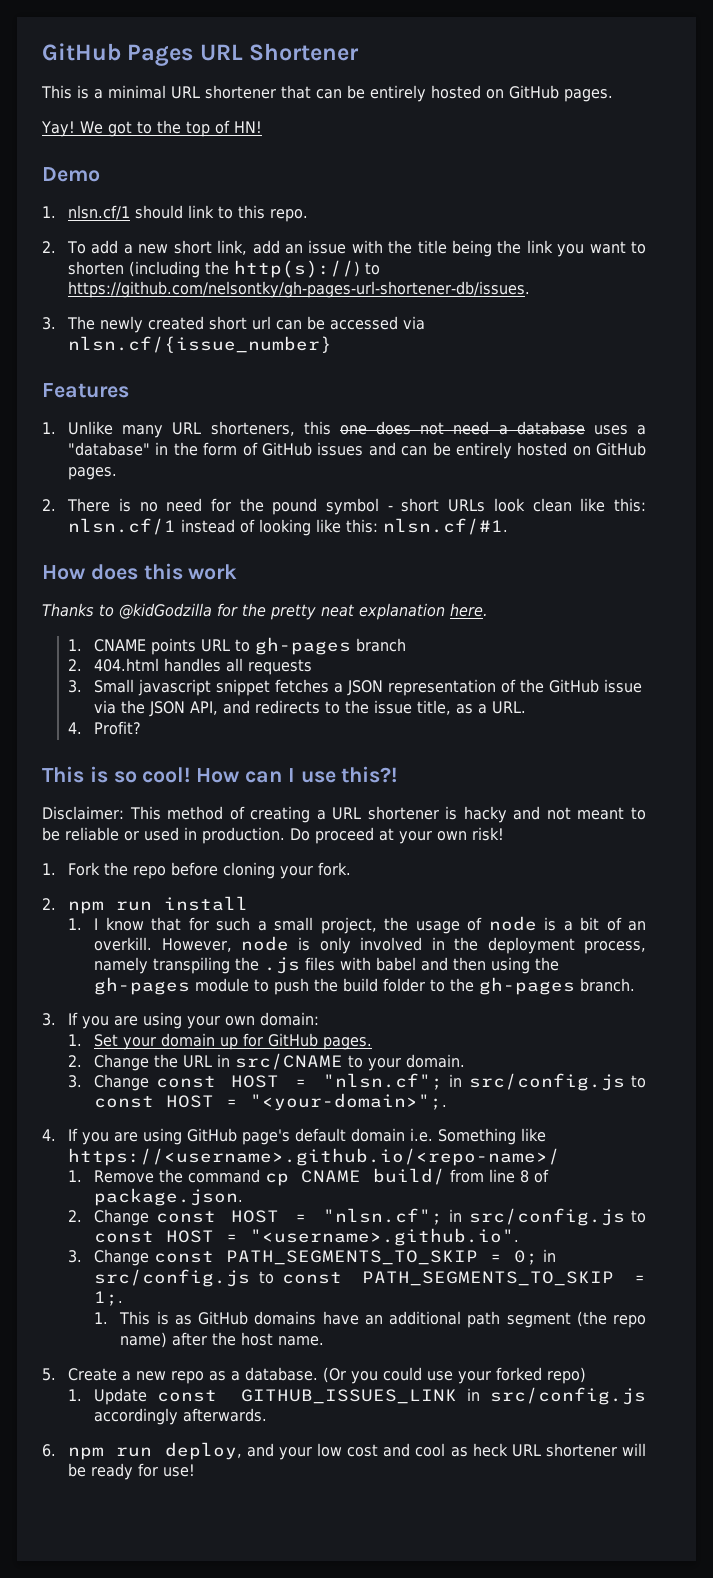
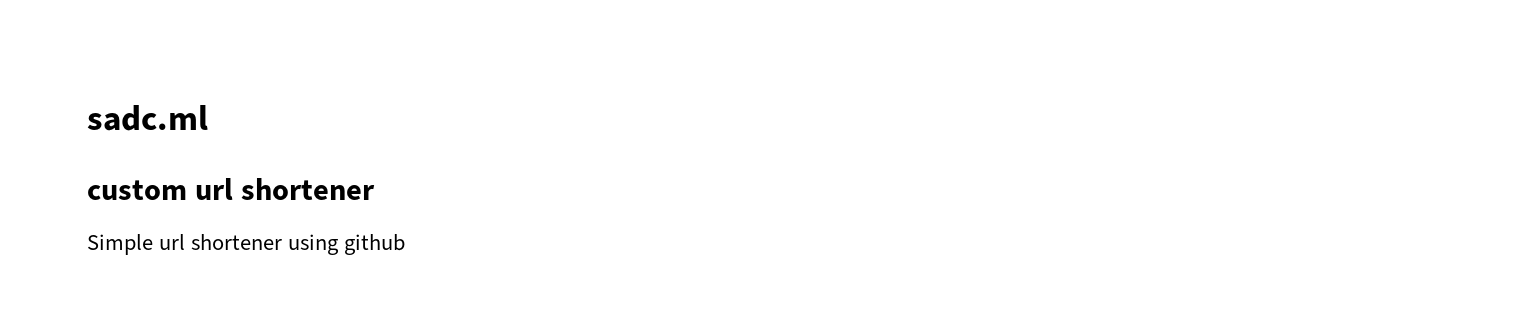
- GitHub Pages URL Shortener
- This is a minimal URL shortener that can be entirely hosted on GitHub pages.
- Yay! We got to the top of HN!
- Demo
- 1. nlsn.cf/1 should link to this repo.
- 2. To add a new short link, add an issue with the title being the link you want to shorten (including the http(s)://) to https://github.com/nelsontky/gh-pages-url-shortener-db/issues.
- 3. The newly created short url can be accessed via nlsn.cf/{issue_number}
- Features
- 1. Unlike many URL shorteners, this one does not need a database uses a "database" in the form of GitHub issues and can be entirely hosted on GitHub pages.
- 2. There is no need for the pound symbol - short URLs look clean like this: nlsn.cf/1 instead of looking like this: nlsn.cf/#1.
- How does this work
- Thanks to @kidGodzilla for the pretty neat explanation here.
- 1. CNAME points URL to gh-pages branch
- 2. 404.html handles all requests
- 3. Small javascript snippet fetches a JSON representation of the GitHub issue via the JSON API, and redirects to the issue title, as a URL.
- 4. Profit?
- This is so cool! How can I use this?!
- Disclaimer: This method of creating a URL shortener is hacky and not meant to be reliable or used in production. Do proceed at your own risk!
- 1. Fork the repo before cloning your fork.
- 2. npm run install
- 1. I know that for such a small project, the usage of node is a bit of an overkill. However, node is only involved in the deployment process, namely transpiling the .js files with babel and then using the gh-pages module to push the build folder to the gh-pages branch.
- 3. If you are using your own domain:
- 1. Set your domain up for GitHub pages.
- 2. Change the URL in src/CNAME to your domain.
- 3. Change const HOST = "nlsn.cf"; in src/config.js to const HOST = "<your-domain>";.
- 4. If you are using GitHub page's default domain i.e. Something like https://<username>.github.io/<repo-name>/
- 1. Remove the command cp CNAME build/ from line 8 of package.json.
- 2. Change const HOST = "nlsn.cf"; in src/config.js to const HOST = "<username>.github.io".
- 3. Change const PATH_SEGMENTS_TO_SKIP = 0; in src/config.js to const PATH_SEGMENTS_TO_SKIP = 1;.
- 1. This is as GitHub domains have an additional path segment (the repo name) after the host name.
- 5. Create a new repo as a database. (Or you could use your forked repo)
- 1. Update const GITHUB_ISSUES_LINK in src/config.js accordingly afterwards.
- 6. npm run deploy, and your low cost and cool as heck URL shortener will be ready for use!
+ sadc.ml
+ custom url shortener
+ Simple url shortener using github

